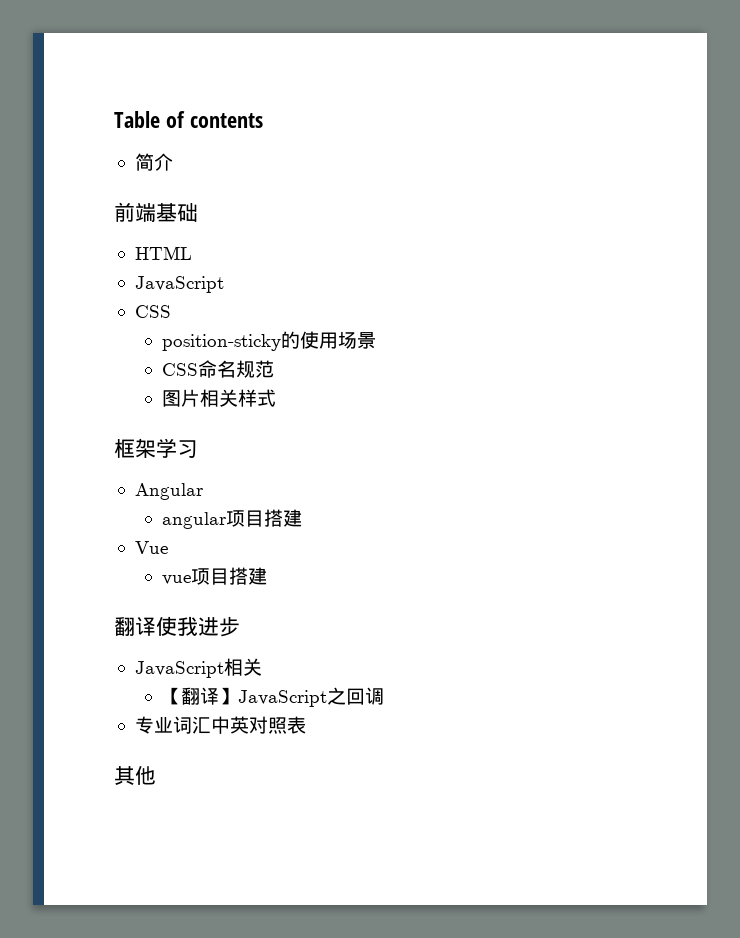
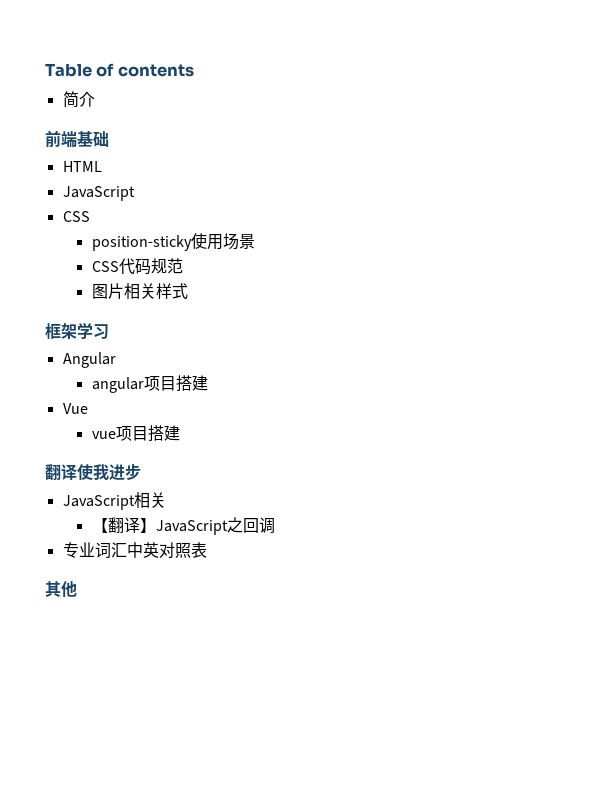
- position-sticky的使用场景
+ position-sticky使用场景
- CSS命名规范
+ CSS代码规范

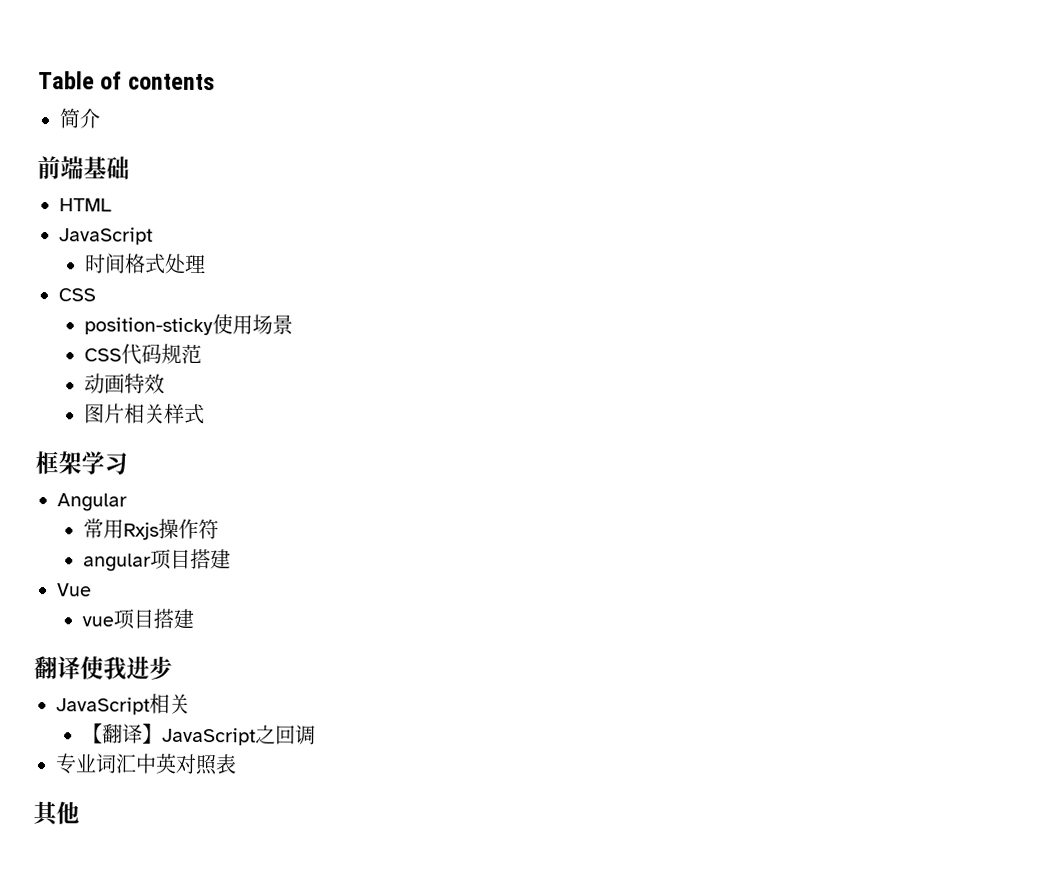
+ 时间格式处理
+ 动画特效
+ 常用Rxjs操作符

